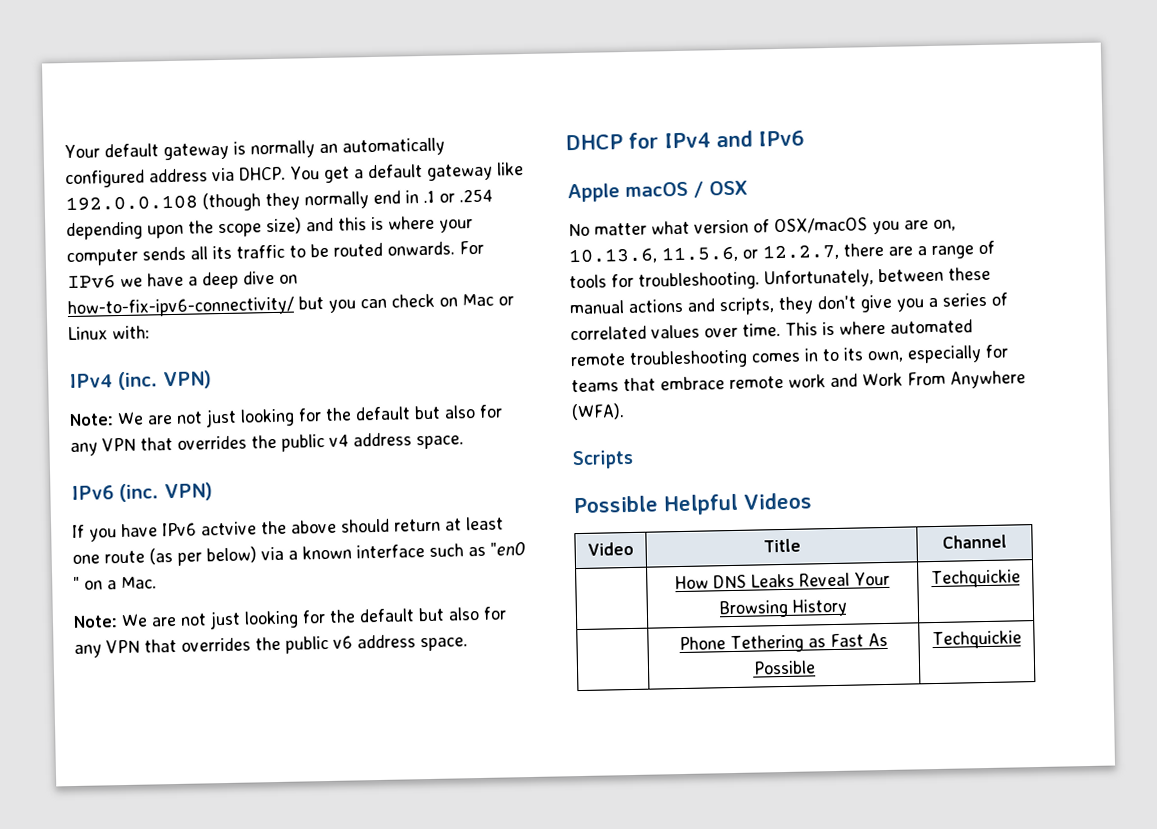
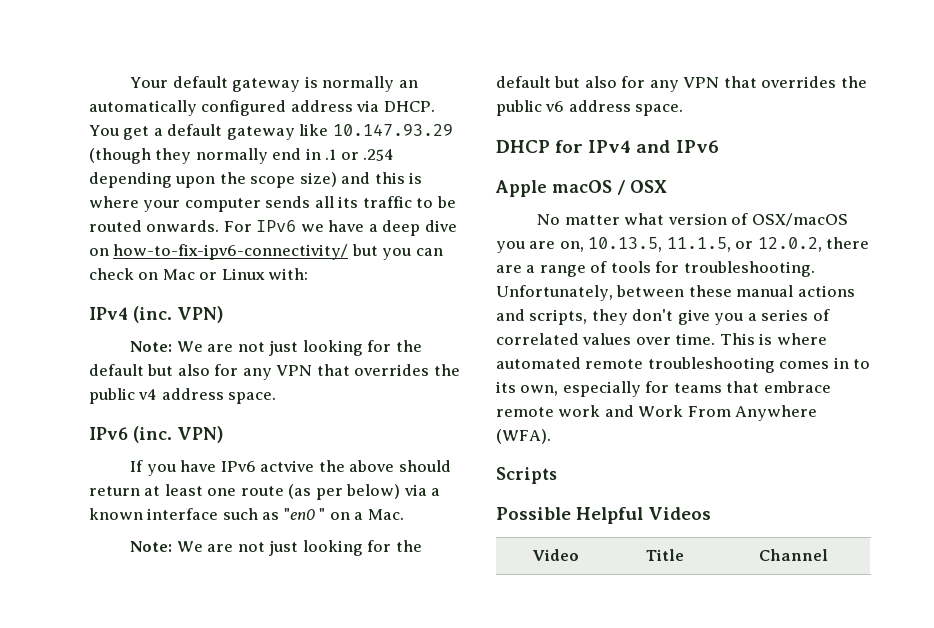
- You get a default gateway like 192.0.0.108 (though they normally end in .1 or .254 depending upon the scope size) and this is where your computer sends all its traffic to be routed onwards.
+ You get a default gateway like 10.147.93.29 (though they normally end in .1 or .254 depending upon the scope size) and this is where your computer sends all its traffic to be routed onwards.
- No matter what version of OSX/macOS you are on, 10.13.6, 11.5.6, or 12.2.7, there are a range of tools for troubleshooting.
+ No matter what version of OSX/macOS you are on, 10.13.5, 11.1.5, or 12.0.2, there are a range of tools for troubleshooting.
- | How DNS Leaks Reveal Your Browsing History | Techquickie
- | Phone Tethering as Fast As Possible | Techquickie

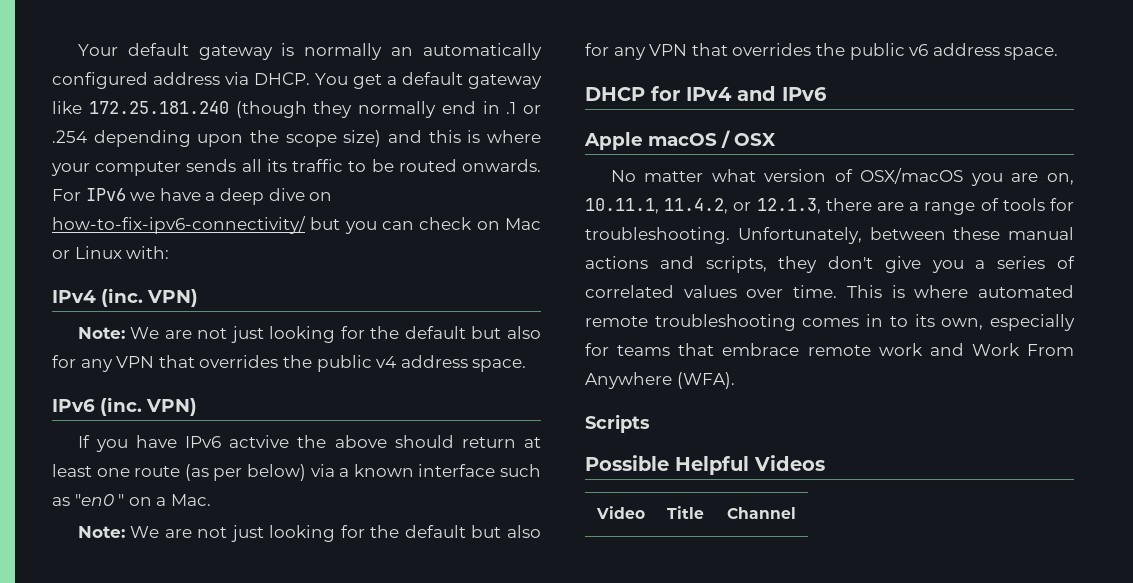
- You get a default gateway like 10.147.93.29 (though they normally end in .1 or .254 depending upon the scope size) and this is where your computer sends all its traffic to be routed onwards.
+ You get a default gateway like 172.25.181.240 (though they normally end in .1 or .254 depending upon the scope size) and this is where your computer sends all its traffic to be routed onwards.
- No matter what version of OSX/macOS you are on, 10.13.5, 11.1.5, or 12.0.2, there are a range of tools for troubleshooting.
+ No matter what version of OSX/macOS you are on, 10.11.1, 11.4.2, or 12.1.3, there are a range of tools for troubleshooting.

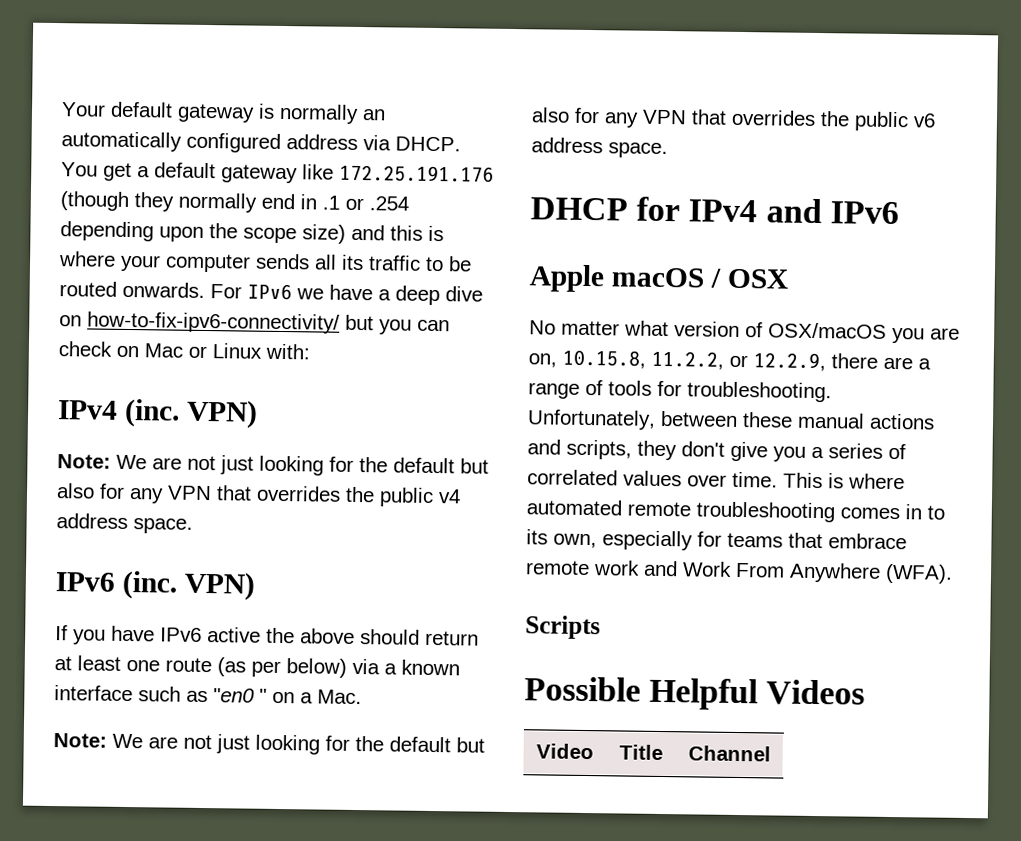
- You get a default gateway like 172.25.181.240 (though they normally end in .1 or .254 depending upon the scope size) and this is where your computer sends all its traffic to be routed onwards.
+ You get a default gateway like 172.25.191.176 (though they normally end in .1 or .254 depending upon the scope size) and this is where your computer sends all its traffic to be routed onwards.
- If you have IPv6 actvive the above should return at least one route (as per below) via a known interface such as "en0 " on a Mac.
+ If you have IPv6 active the above should return at least one route (as per below) via a known interface such as "en0 " on a Mac.
- No matter what version of OSX/macOS you are on, 10.11.1, 11.4.2, or 12.1.3, there are a range of tools for troubleshooting.
+ No matter what version of OSX/macOS you are on, 10.15.8, 11.2.2, or 12.2.9, there are a range of tools for troubleshooting.

